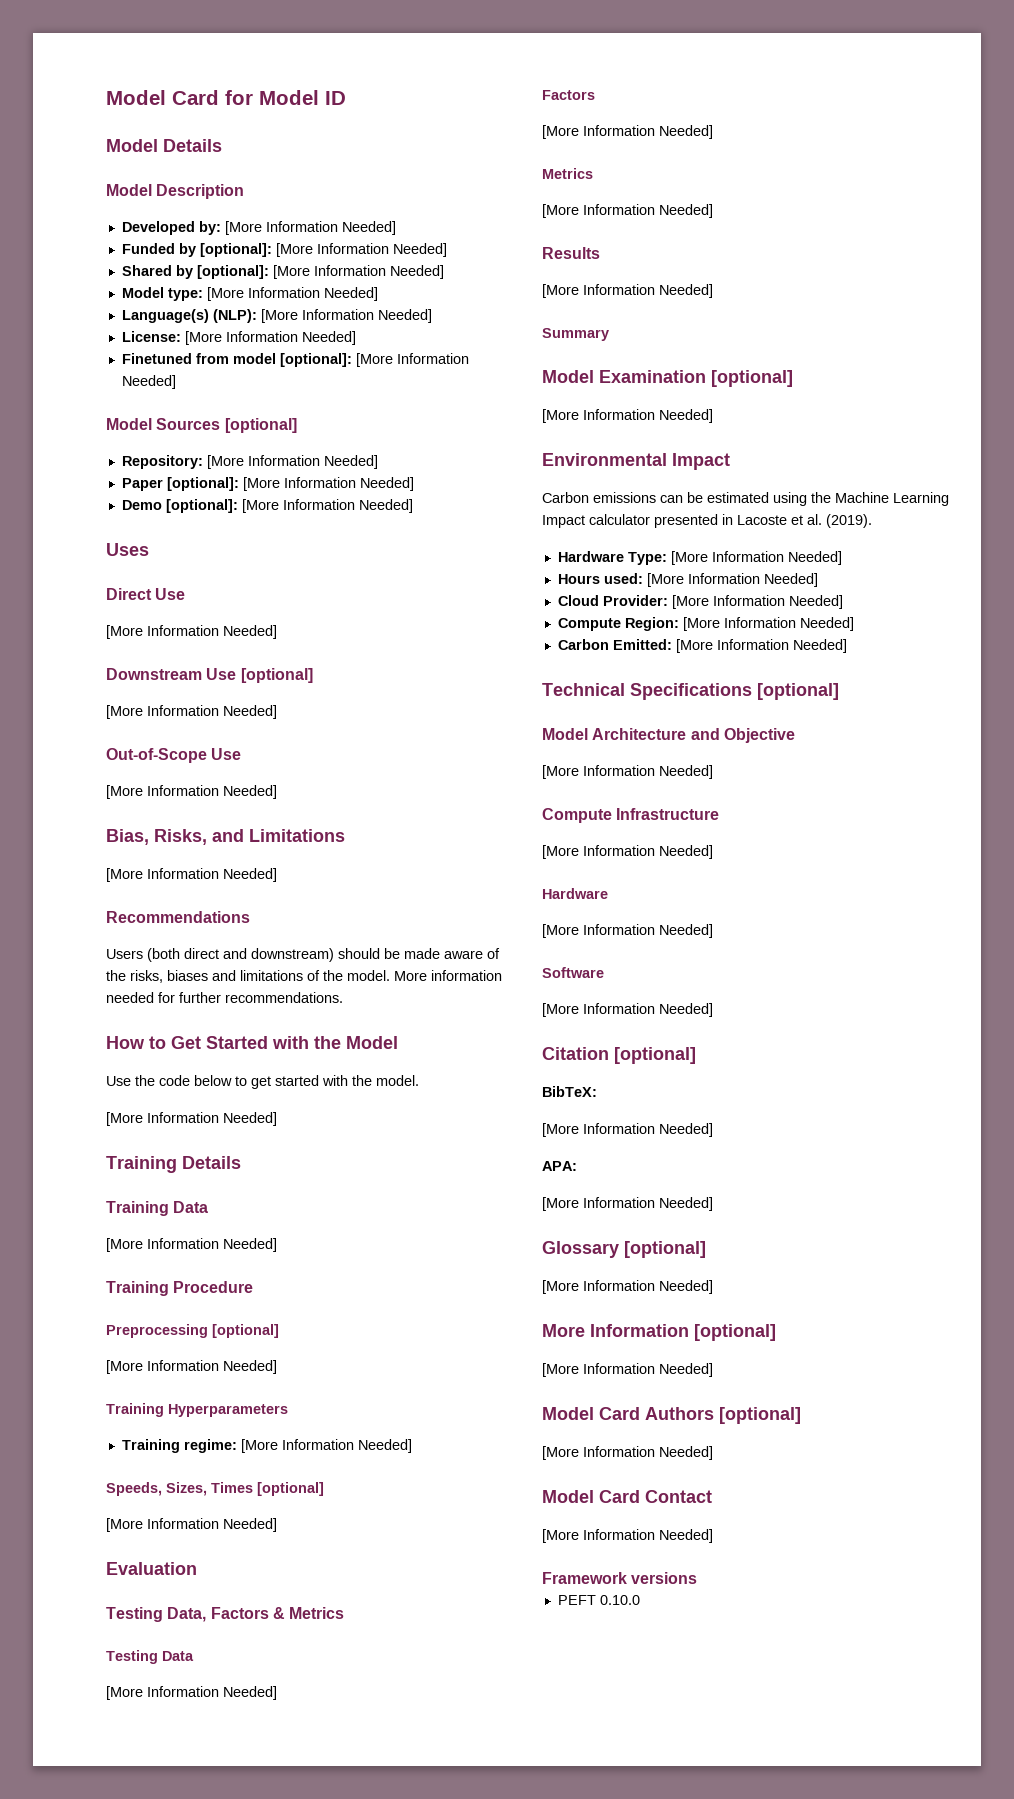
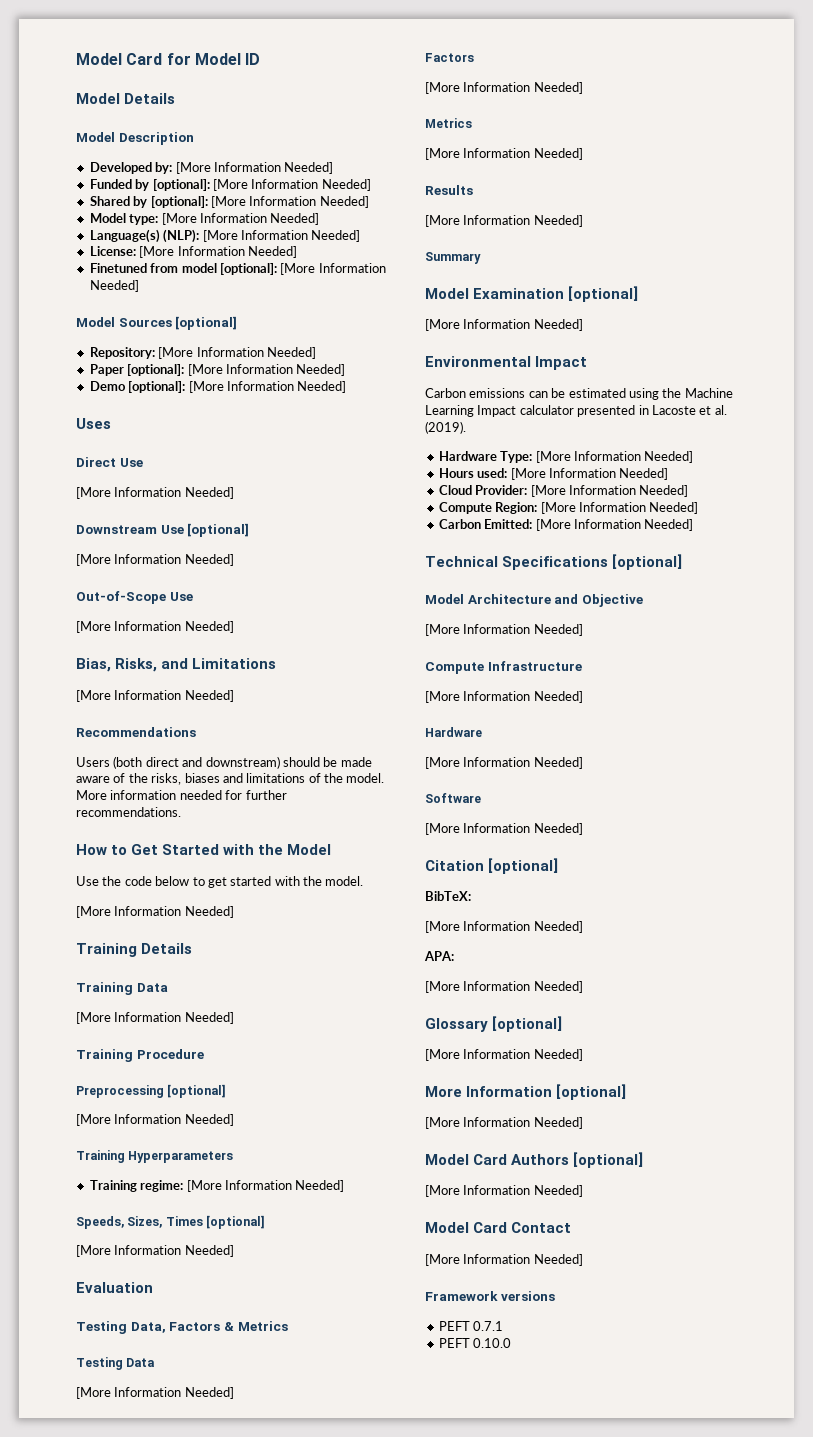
+ PEFT 0.7.1

